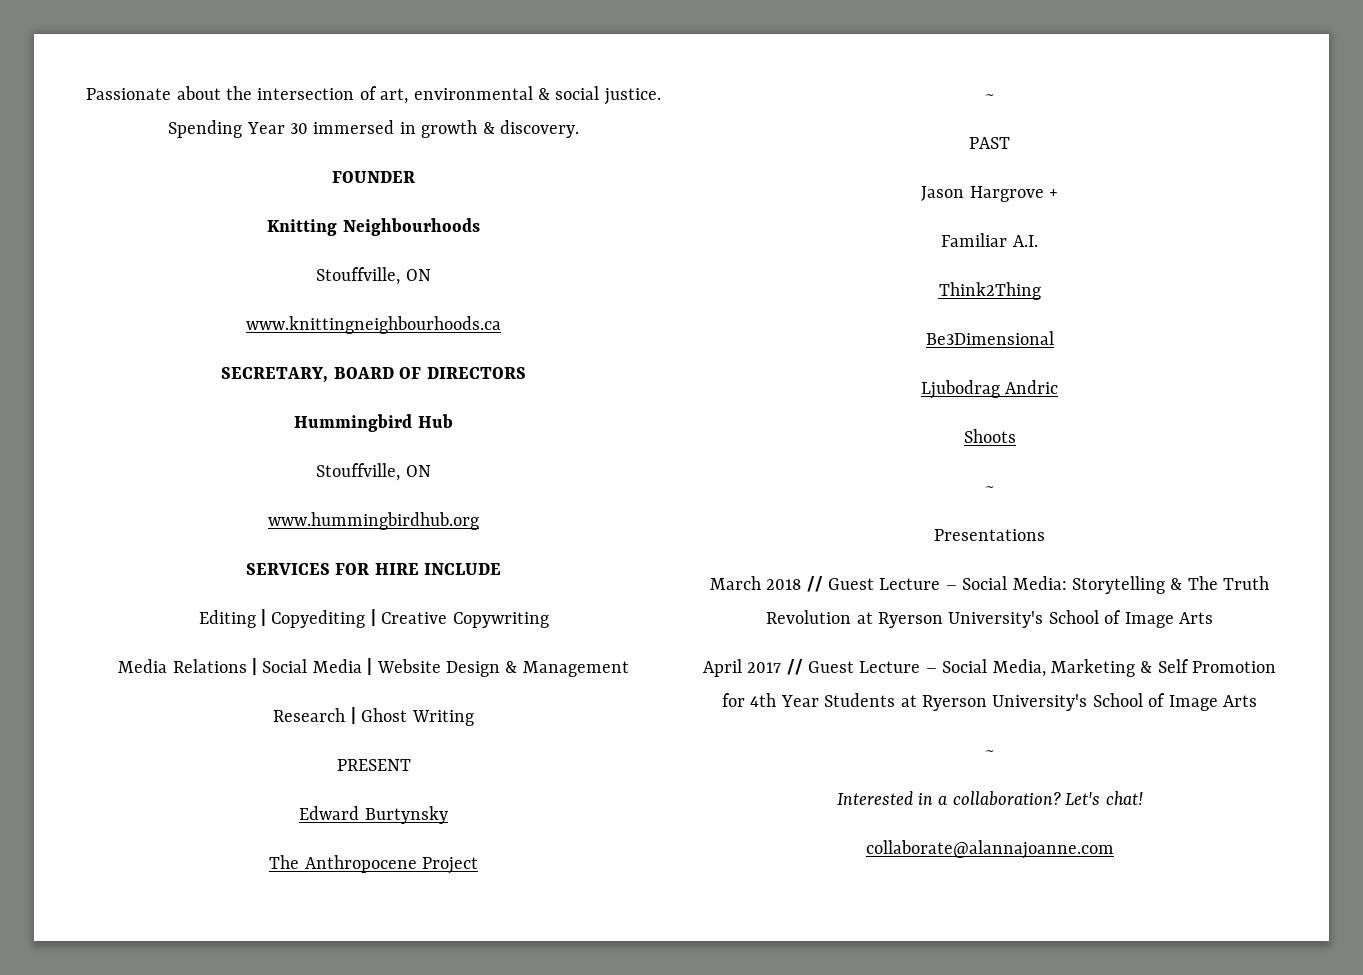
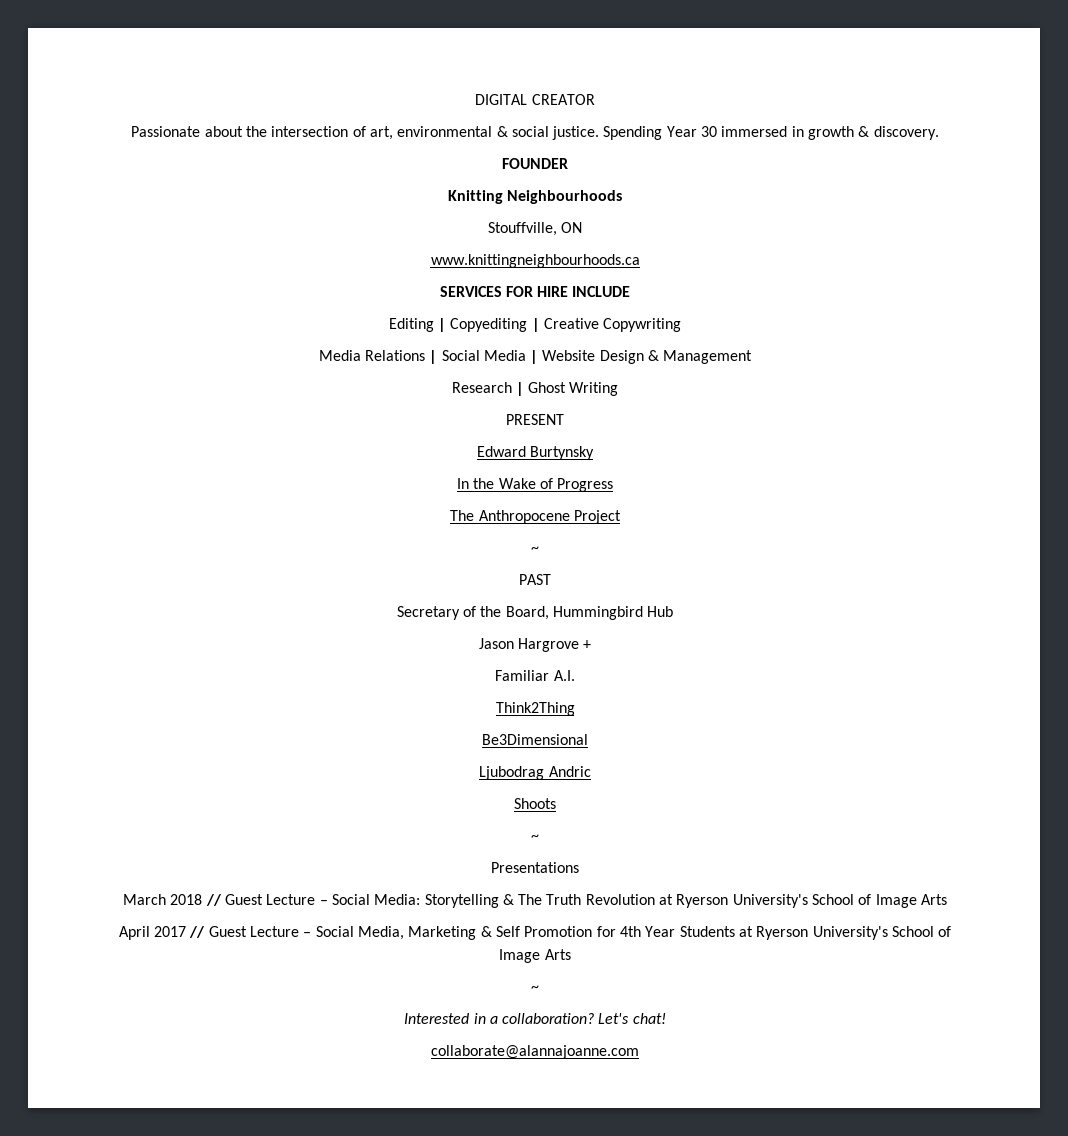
+ DIGITAL CREATOR
- SECRETARY, BOARD OF DIRECTORS
- Hummingbird Hub
- Stouffville, ON
- www.hummingbirdhub.org
+ In the Wake of Progress
+ Secretary of the Board, Hummingbird Hub

